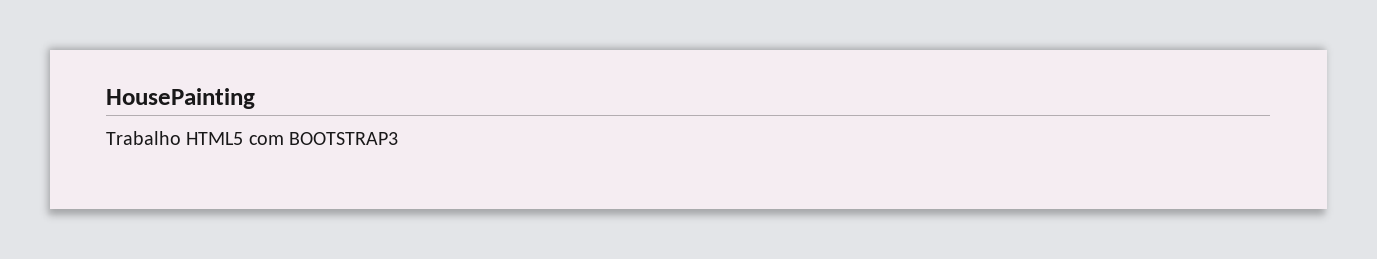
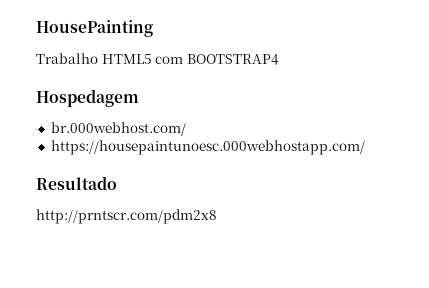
- Trabalho HTML5 com BOOTSTRAP3
+ Trabalho HTML5 com BOOTSTRAP4
+ Hospedagem
+ br.000webhost.com/
+ https://housepaintunoesc.000webhostapp.com/
+ Resultado
+ http://prntscr.com/pdm2x8

